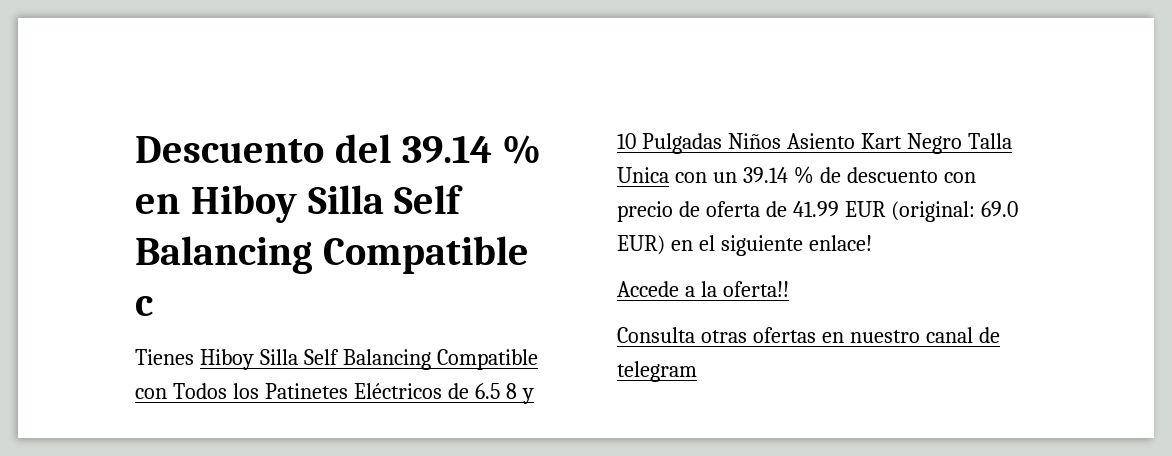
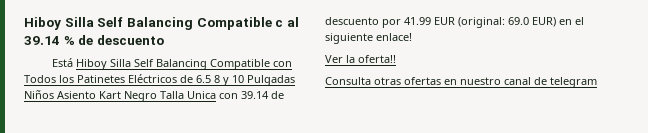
- Descuento del 39.14 % en Hiboy Silla Self Balancing Compatible c
- Tienes Hiboy Silla Self Balancing Compatible con Todos los Patinetes Eléctricos de 6.5 8 y 10 Pulgadas Niños Asiento Kart Negro Talla Unica con un 39.14 % de descuento con precio de oferta de 41.99 EUR (original: 69.0 EUR) en el siguiente enlace!
+ Hiboy Silla Self Balancing Compatible c al 39.14 % de descuento
+ Está Hiboy Silla Self Balancing Compatible con Todos los Patinetes Eléctricos de 6.5 8 y 10 Pulgadas Niños Asiento Kart Negro Talla Unica con 39.14 de descuento por 41.99 EUR (original: 69.0 EUR) en el siguiente enlace!
- Accede a la oferta!!
+ Ver la oferta!!

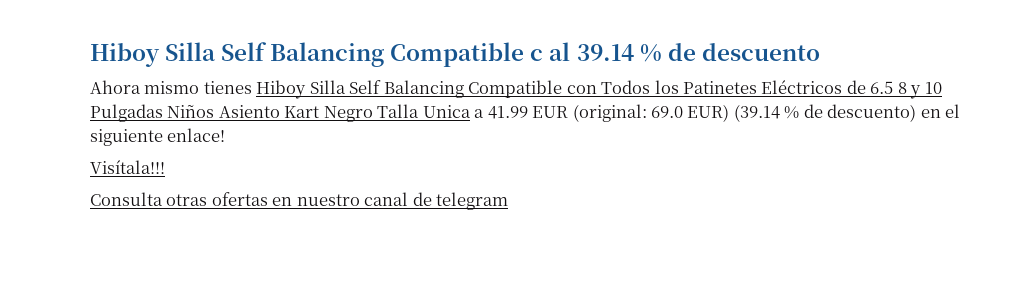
- Está Hiboy Silla Self Balancing Compatible con Todos los Patinetes Eléctricos de 6.5 8 y 10 Pulgadas Niños Asiento Kart Negro Talla Unica con 39.14 de descuento por 41.99 EUR (original: 69.0 EUR) en el siguiente enlace!
+ Ahora mismo tienes Hiboy Silla Self Balancing Compatible con Todos los Patinetes Eléctricos de 6.5 8 y 10 Pulgadas Niños Asiento Kart Negro Talla Unica a 41.99 EUR (original: 69.0 EUR) (39.14 % de descuento) en el siguiente enlace!
- Ver la oferta!!
+ Visítala!!!

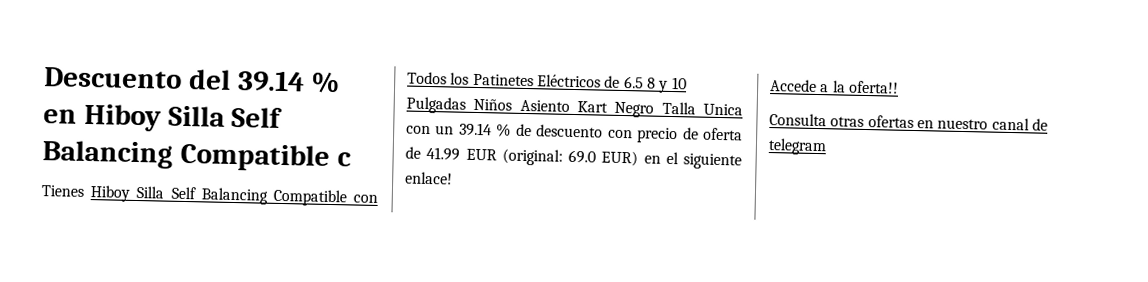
- Hiboy Silla Self Balancing Compatible c al 39.14 % de descuento
- Ahora mismo tienes Hiboy Silla Self Balancing Compatible con Todos los Patinetes Eléctricos de 6.5 8 y 10 Pulgadas Niños Asiento Kart Negro Talla Unica a 41.99 EUR (original: 69.0 EUR) (39.14 % de descuento) en el siguiente enlace!
+ Descuento del 39.14 % en Hiboy Silla Self Balancing Compatible c
+ Tienes Hiboy Silla Self Balancing Compatible con Todos los Patinetes Eléctricos de 6.5 8 y 10 Pulgadas Niños Asiento Kart Negro Talla Unica con un 39.14 % de descuento con precio de oferta de 41.99 EUR (original: 69.0 EUR) en el siguiente enlace!
- Visítala!!!
+ Accede a la oferta!!

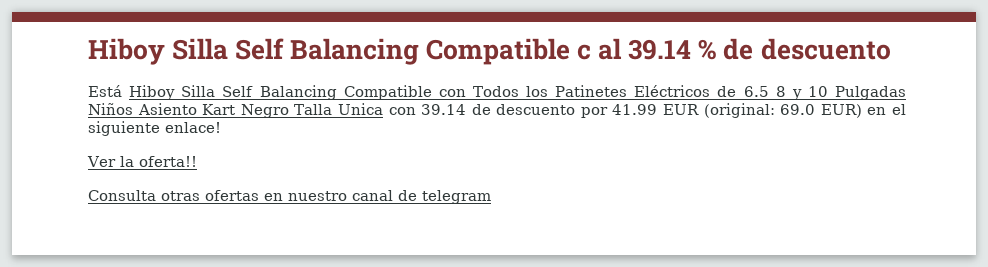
- Descuento del 39.14 % en Hiboy Silla Self Balancing Compatible c
- Tienes Hiboy Silla Self Balancing Compatible con Todos los Patinetes Eléctricos de 6.5 8 y 10 Pulgadas Niños Asiento Kart Negro Talla Unica con un 39.14 % de descuento con precio de oferta de 41.99 EUR (original: 69.0 EUR) en el siguiente enlace!
+ Hiboy Silla Self Balancing Compatible c al 39.14 % de descuento
+ Está Hiboy Silla Self Balancing Compatible con Todos los Patinetes Eléctricos de 6.5 8 y 10 Pulgadas Niños Asiento Kart Negro Talla Unica con 39.14 de descuento por 41.99 EUR (original: 69.0 EUR) en el siguiente enlace!
- Accede a la oferta!!
+ Ver la oferta!!

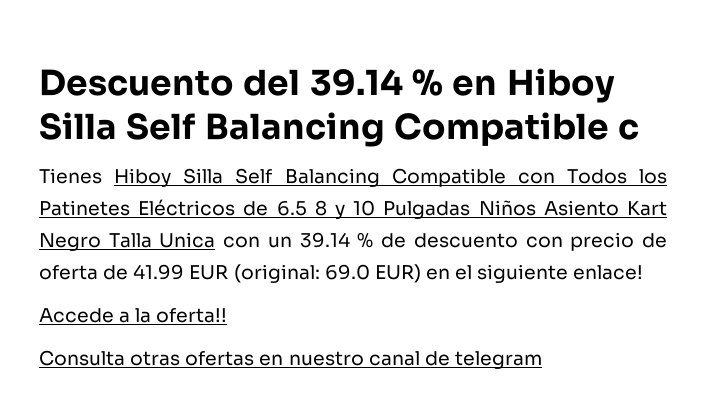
- Hiboy Silla Self Balancing Compatible c al 39.14 % de descuento
- Está Hiboy Silla Self Balancing Compatible con Todos los Patinetes Eléctricos de 6.5 8 y 10 Pulgadas Niños Asiento Kart Negro Talla Unica con 39.14 de descuento por 41.99 EUR (original: 69.0 EUR) en el siguiente enlace!
+ Descuento del 39.14 % en Hiboy Silla Self Balancing Compatible c
+ Tienes Hiboy Silla Self Balancing Compatible con Todos los Patinetes Eléctricos de 6.5 8 y 10 Pulgadas Niños Asiento Kart Negro Talla Unica con un 39.14 % de descuento con precio de oferta de 41.99 EUR (original: 69.0 EUR) en el siguiente enlace!
- Ver la oferta!!
+ Accede a la oferta!!

